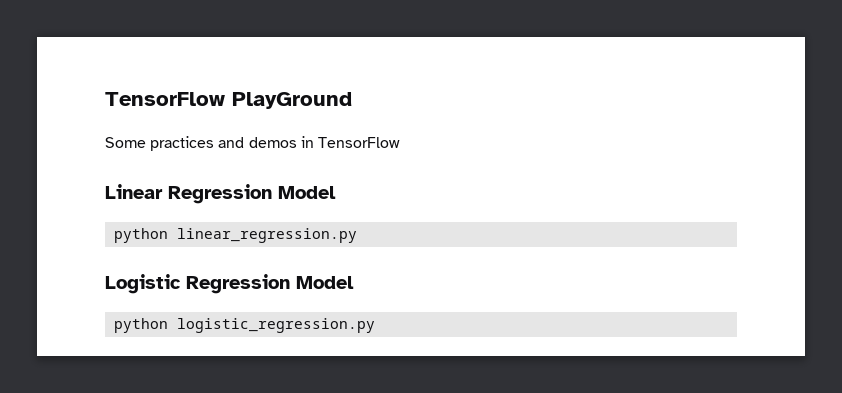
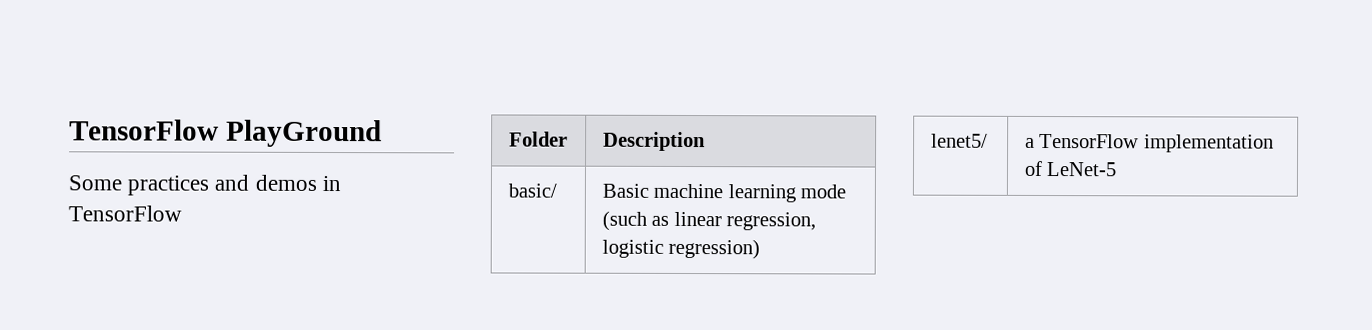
- Linear Regression Model
- python linear_regression.py
- Logistic Regression Model
- python logistic_regression.py
+ Folder | Description
+ basic/ | Basic machine learning mode (such as linear regression, logistic regression)
+ lenet5/ | a TensorFlow implementation of LeNet-5

